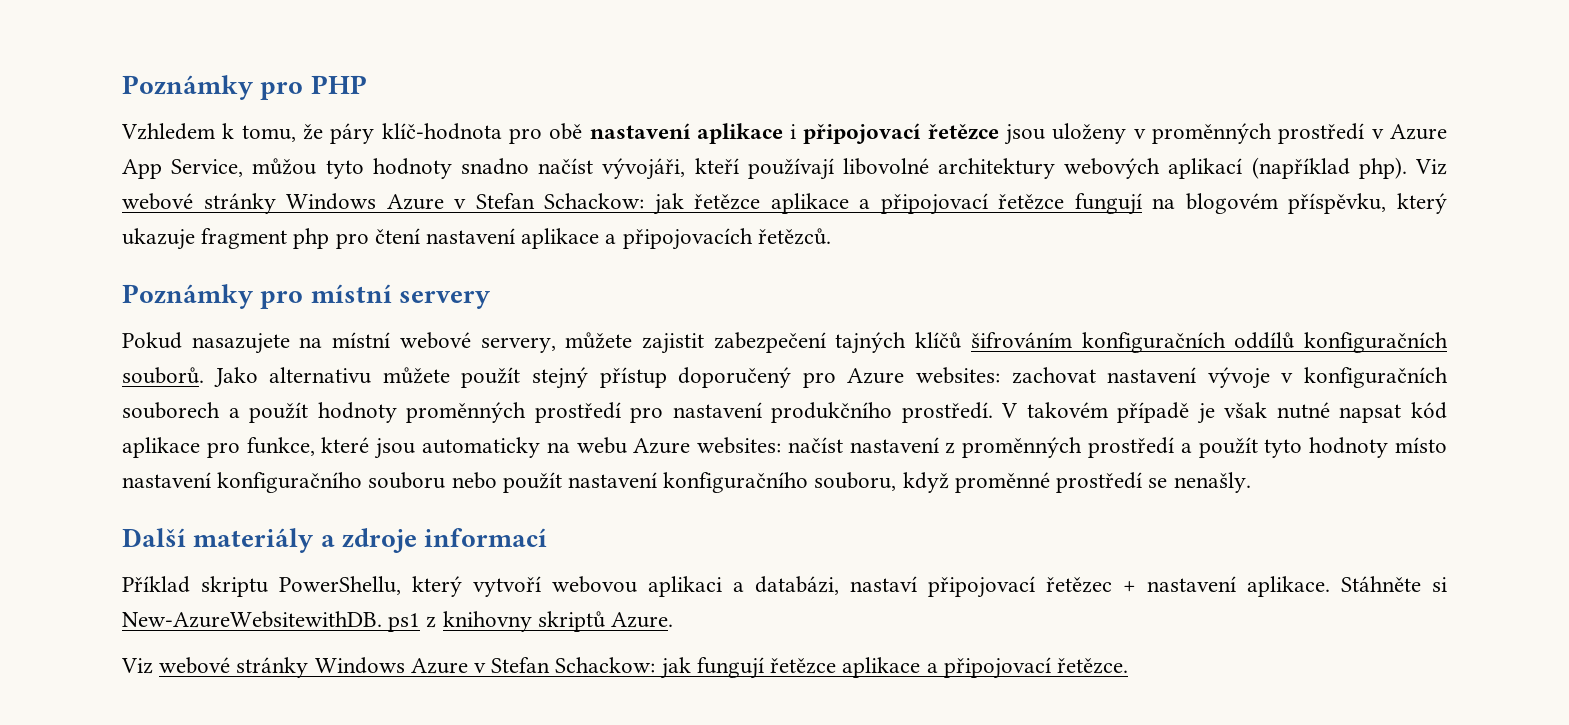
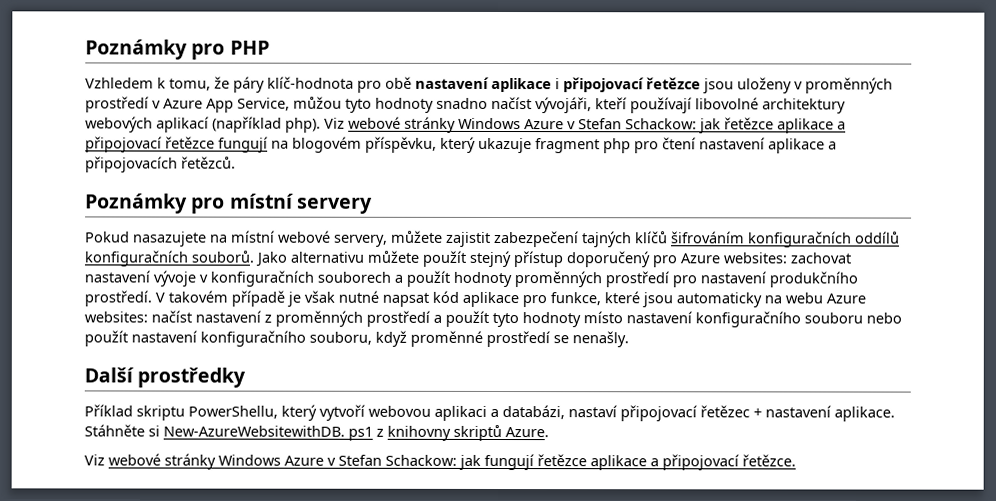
- Další materiály a zdroje informací
+ Další prostředky

